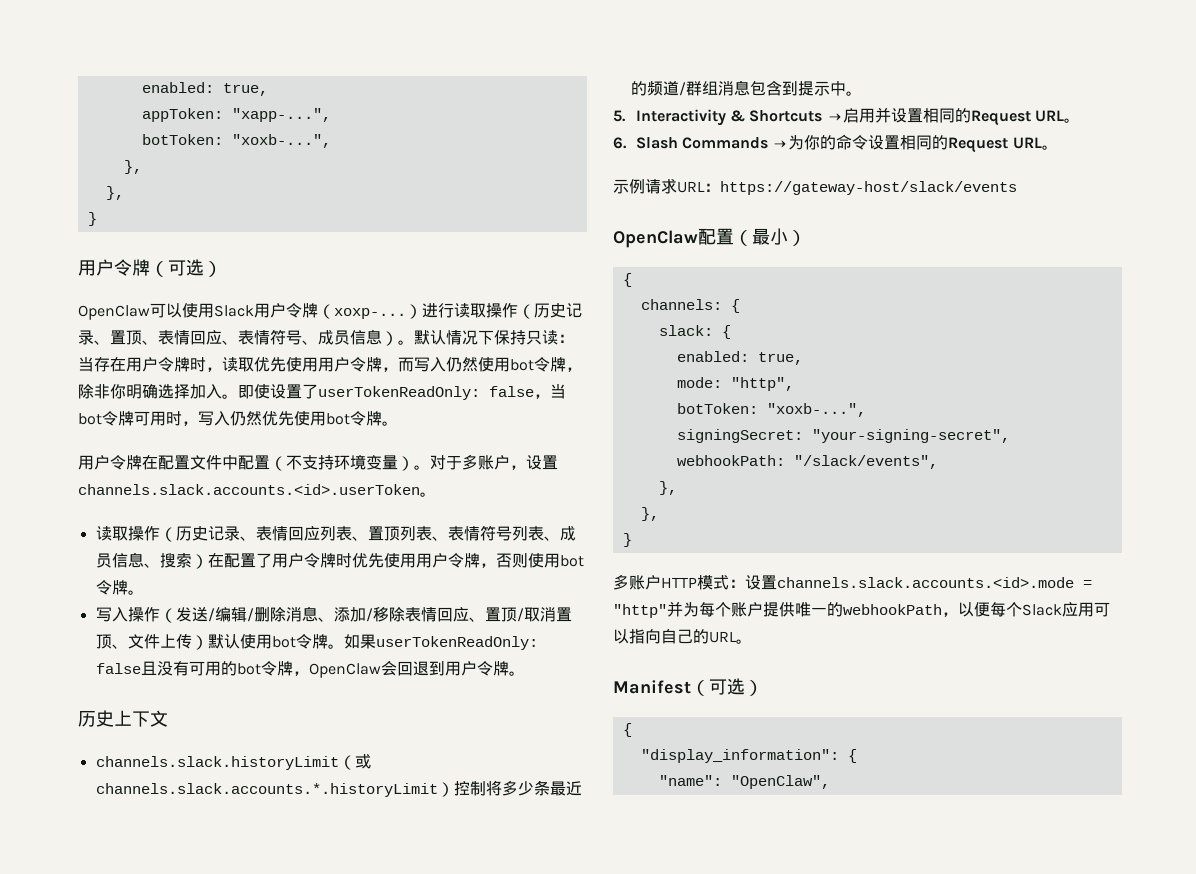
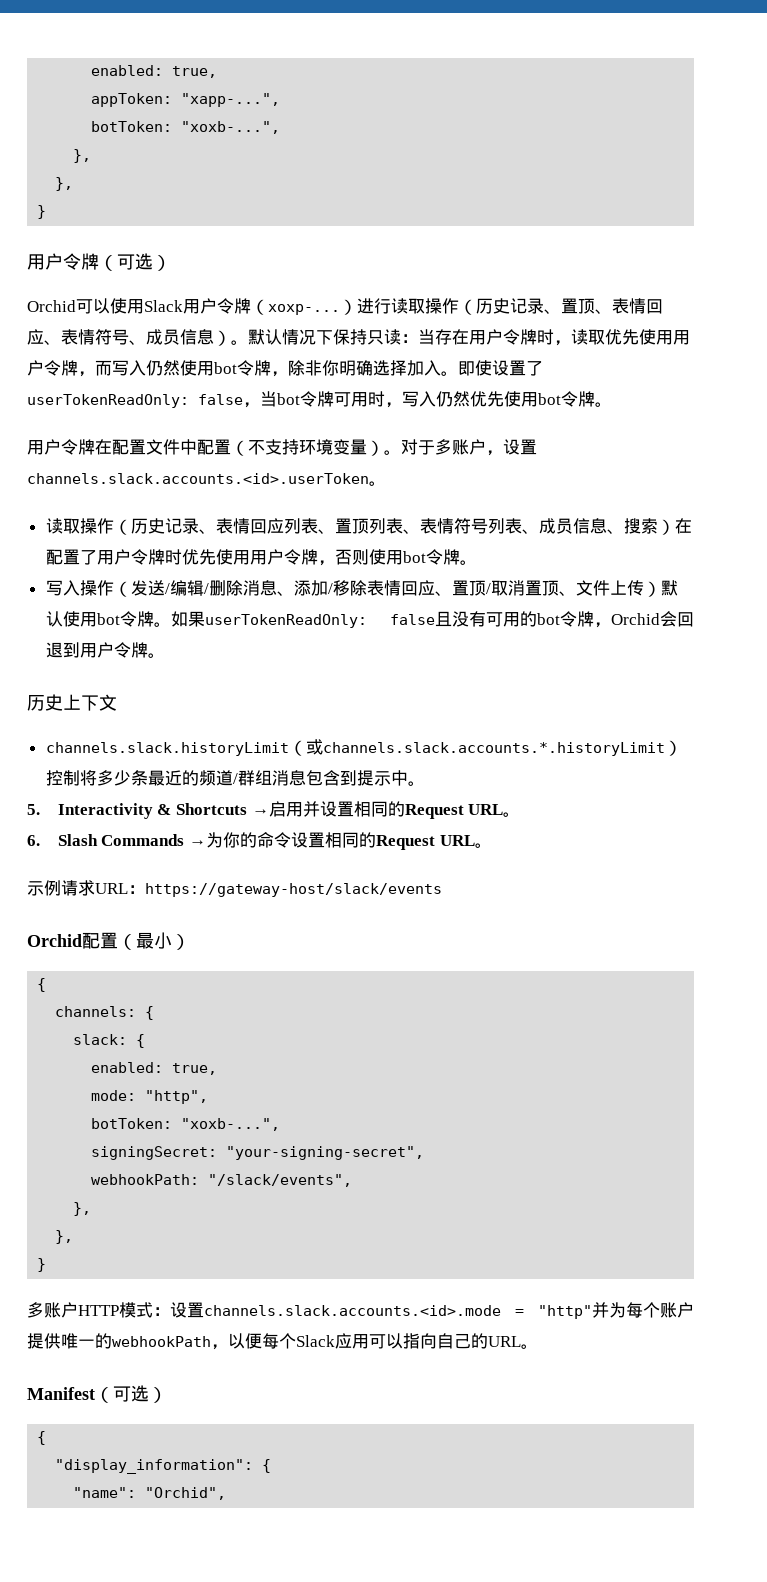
- OpenClaw可以使用Slack用户令牌（xoxp-...）进行读取操作（历史记录、置顶、表情回应、表情符号、成员信息）。
+ Orchid可以使用Slack用户令牌（xoxp-...）进行读取操作（历史记录、置顶、表情回应、表情符号、成员信息）。
- 如果userTokenReadOnly: false且没有可用的bot令牌，OpenClaw会回退到用户令牌。
+ 如果userTokenReadOnly: false且没有可用的bot令牌，Orchid会回退到用户令牌。
- OpenClaw配置（最小）
+ Orchid配置（最小）
- "name": "OpenClaw",
+ "name": "Orchid",

